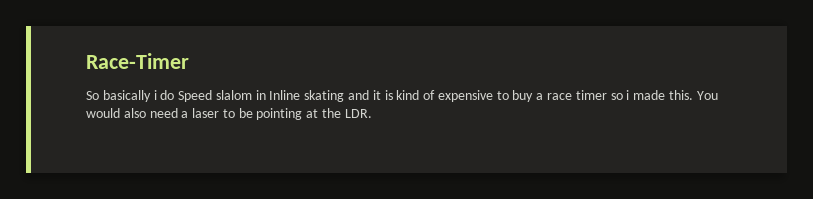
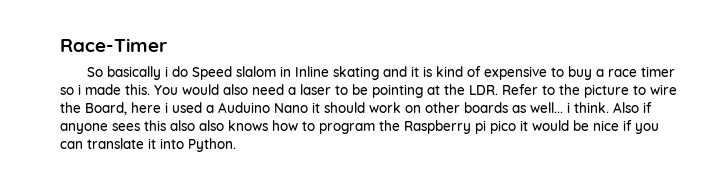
- You would also need a laser to be pointing at the LDR.
+ You would also need a laser to be pointing at the LDR. Refer to the picture to wire the Board, here i used a Auduino Nano it should work on other boards as well... i think. Also if anyone sees this also also knows how to program the Raspberry pi pico it would be nice if you can translate it into Python.

